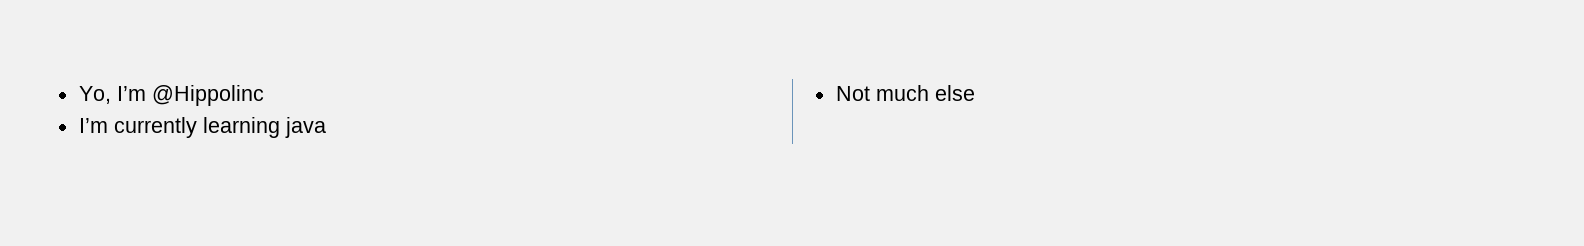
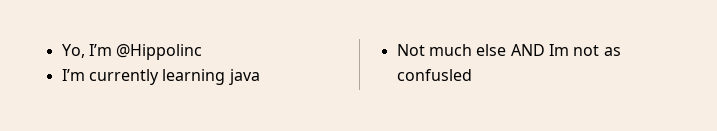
- Not much else
+ Not much else AND Im not as confusled

